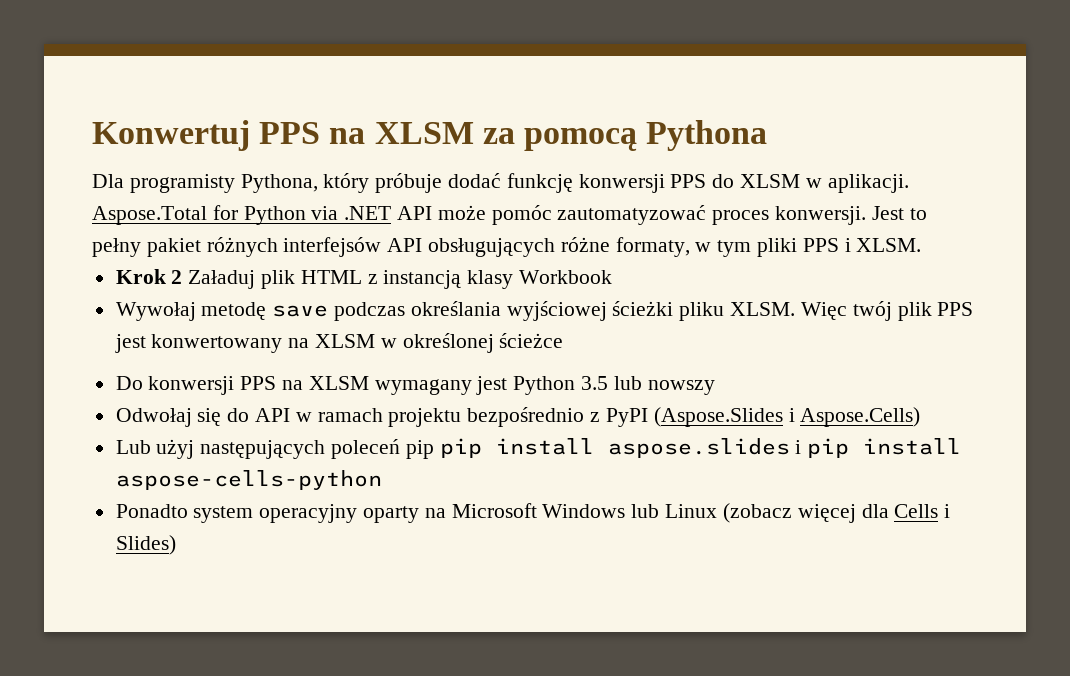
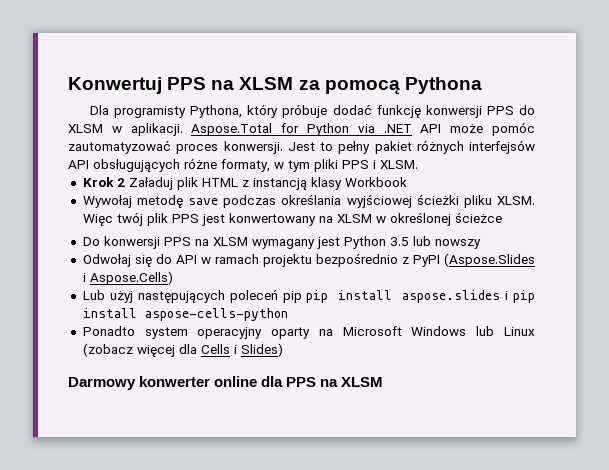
+ Darmowy konwerter online dla PPS na XLSM

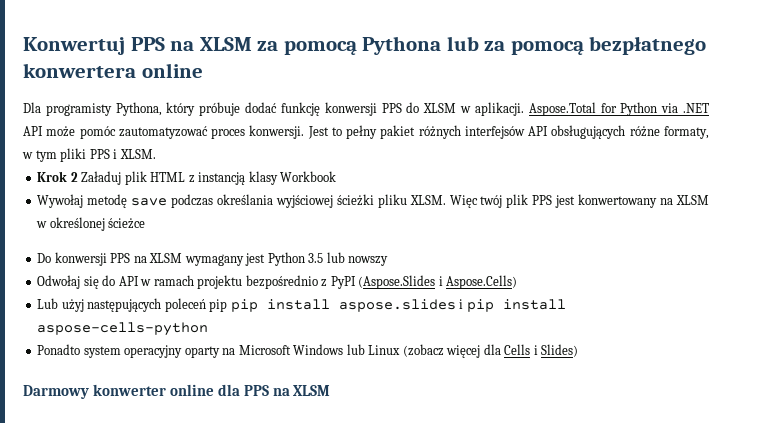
- Konwertuj PPS na XLSM za pomocą Pythona
+ Konwertuj PPS na XLSM za pomocą Pythona lub za pomocą bezpłatnego konwertera online

